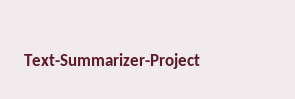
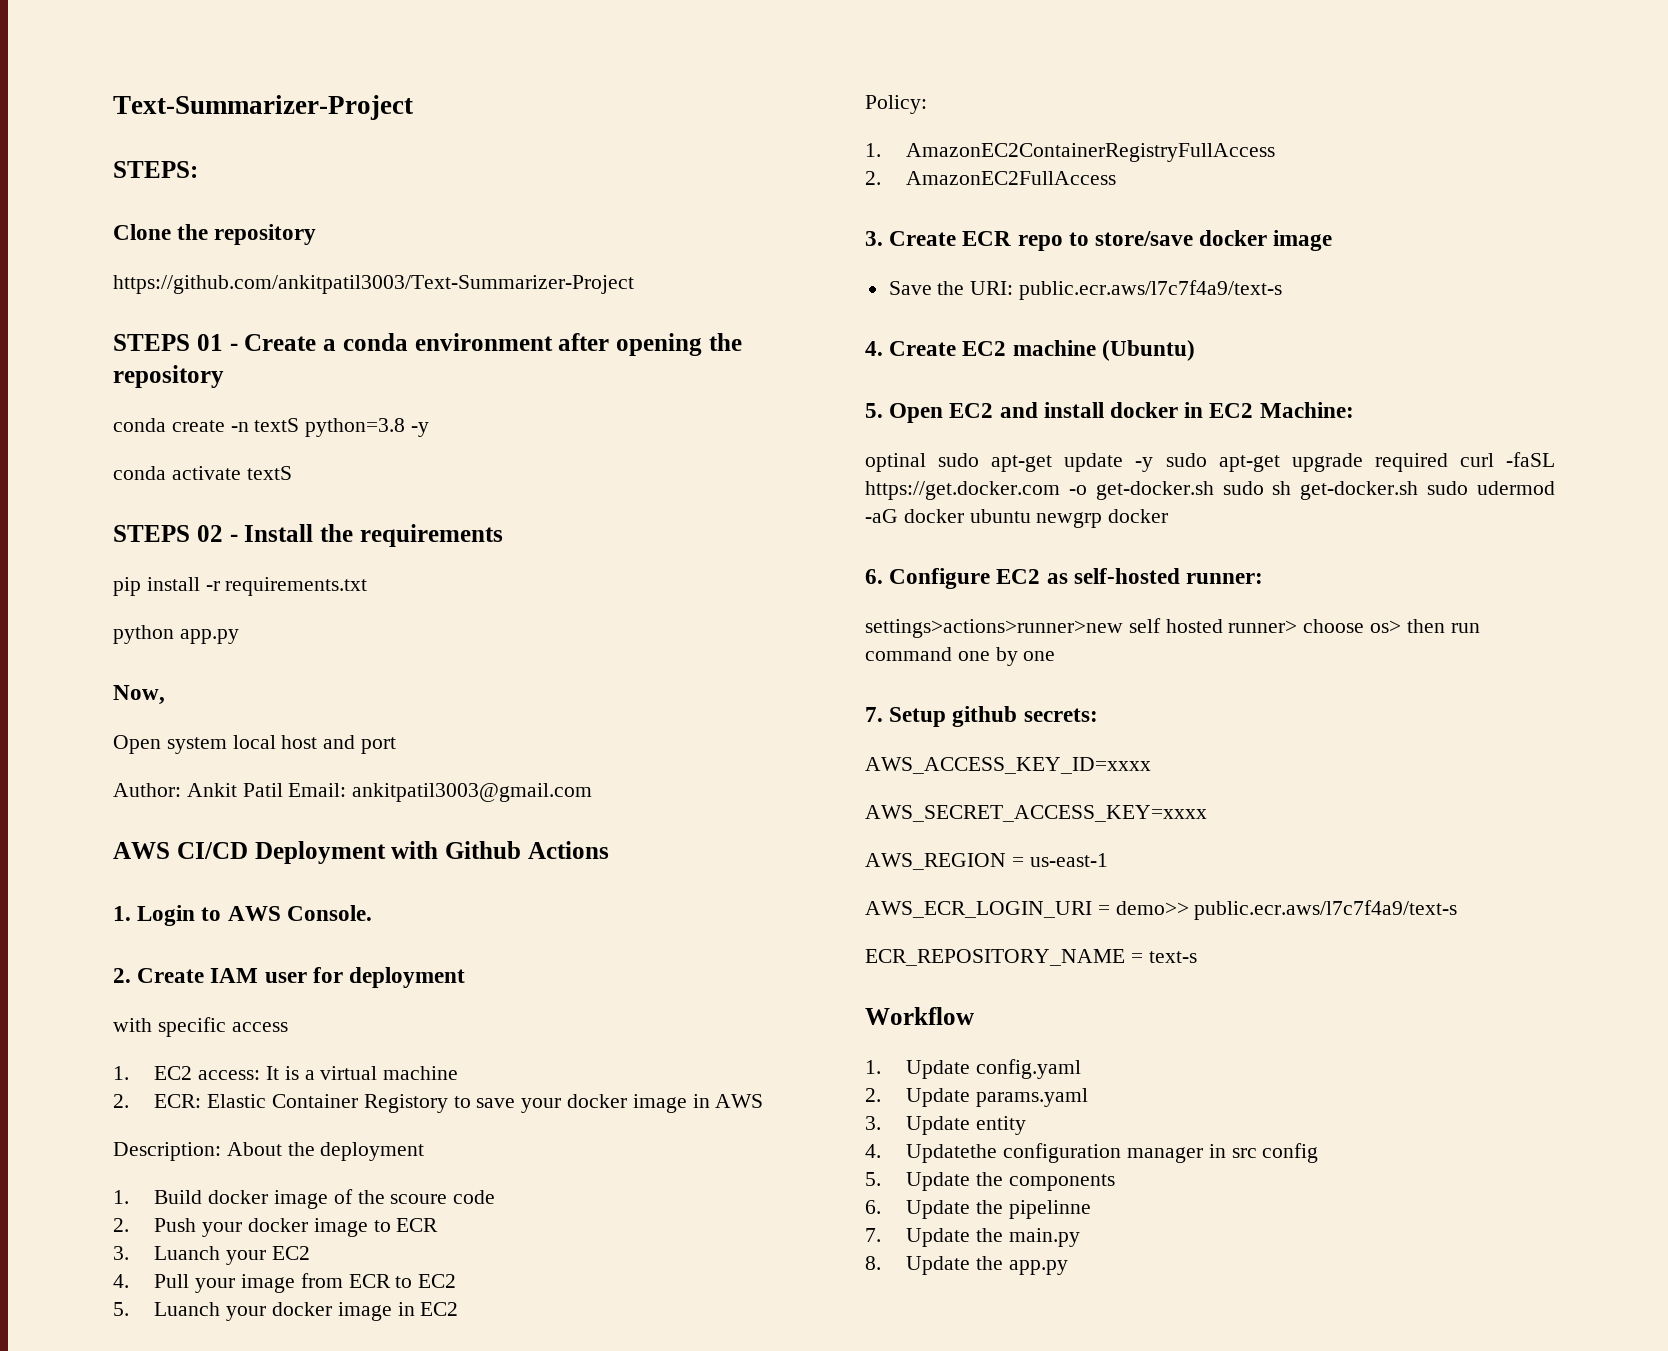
+ STEPS:
+ Clone the repository
+ https://github.com/ankitpatil3003/Text-Summarizer-Project
+ STEPS 01 - Create a conda environment after opening the repository
+ conda create -n textS python=3.8 -y
+ conda activate textS
+ STEPS 02 - Install the requirements
+ pip install -r requirements.txt
+ python app.py
+ Now,
+ Open system local host and port
+ Author: Ankit Patil Email: ankitpatil3003@gmail.com
+ AWS CI/CD Deployment with Github Actions
+ 1. Login to AWS Console.
+ 2. Create IAM user for deployment
+ with specific access
+ 1. EC2 access: It is a virtual machine
+ 2. ECR: Elastic Container Registory to save your docker image in AWS
+ Description: About the deployment
+ 1. Build docker image of the scoure code
+ 2. Push your docker image to ECR
+ 3. Luanch your EC2
+ 4. Pull your image from ECR to EC2
+ 5. Luanch your docker image in EC2
+ Policy:
+ 1. AmazonEC2ContainerRegistryFullAccess
+ 2. AmazonEC2FullAccess
+ 3. Create ECR repo to store/save docker image
+ Save the URI: public.ecr.aws/l7c7f4a9/text-s
+ 4. Create EC2 machine (Ubuntu)
+ 5. Open EC2 and install docker in EC2 Machine:
+ optinal sudo apt-get update -y sudo apt-get upgrade required curl -faSL https://get.docker.com -o get-docker.sh sudo sh get-docker.sh sudo udermod -aG docker ubuntu newgrp docker
+ 6. Configure EC2 as self-hosted runner:
+ settings>actions>runner>new self hosted runner> choose os> then run command one by one
+ 7. Setup github secrets:
+ AWS_ACCESS_KEY_ID=xxxx
+ AWS_SECRET_ACCESS_KEY=xxxx
+ AWS_REGION = us-east-1
+ AWS_ECR_LOGIN_URI = demo>> public.ecr.aws/l7c7f4a9/text-s
+ ECR_REPOSITORY_NAME = text-s
+ Workflow
+ 1. Update config.yaml
+ 2. Update params.yaml
+ 3. Update entity
+ 4. Updatethe configuration manager in src config
+ 5. Update the components
+ 6. Update the pipelinne
+ 7. Update the main.py
+ 8. Update the app.py

